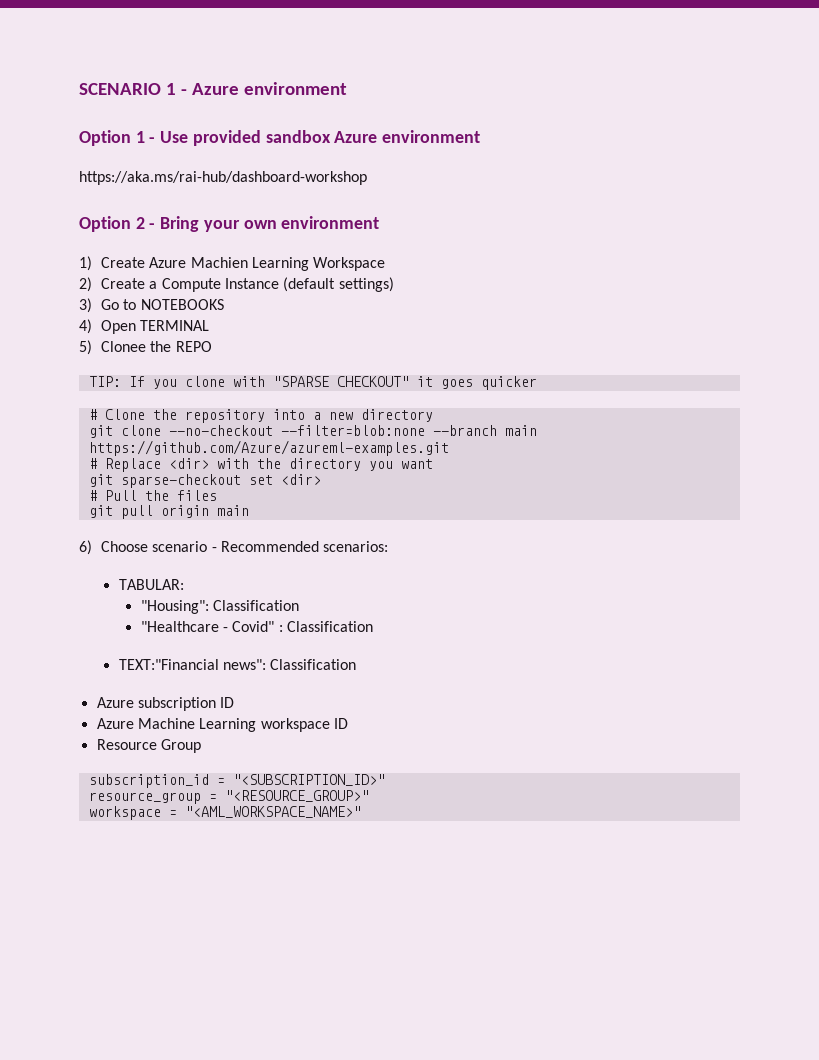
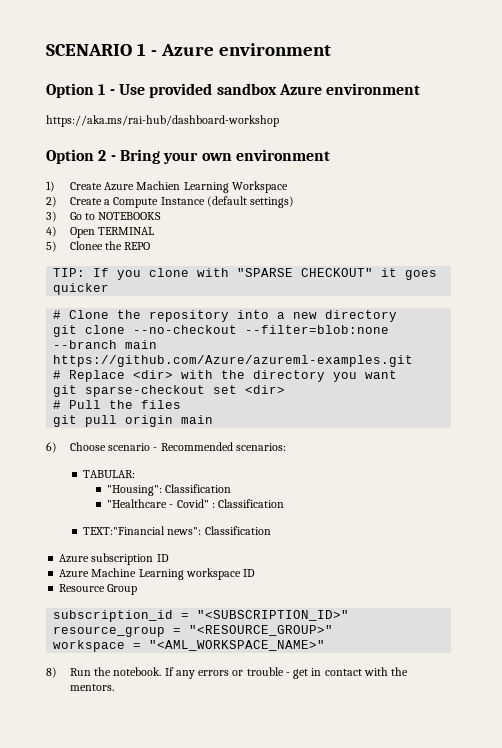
+ 8) Run the notebook. If any errors or trouble - get in contact with the mentors.

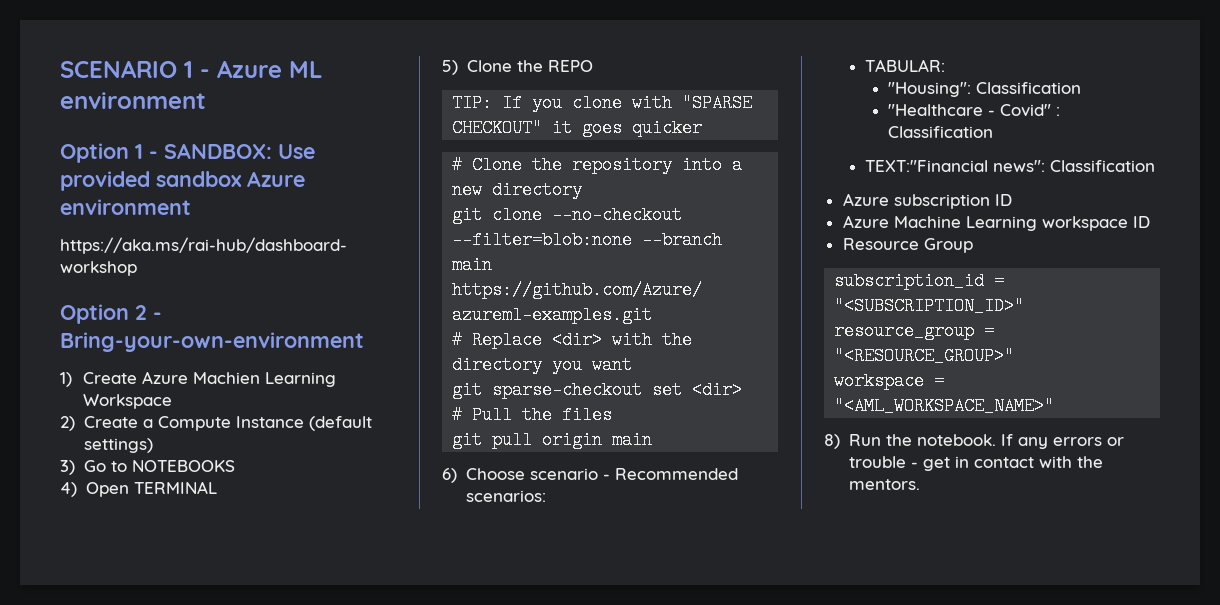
- SCENARIO 1 - Azure environment
+ SCENARIO 1 - Azure ML environment
- Option 1 - Use provided sandbox Azure environment
+ Option 1 - SANDBOX: Use provided sandbox Azure environment
- Option 2 - Bring your own environment
+ Option 2 - Bring-your-own-environment
- 5) Clonee the REPO
+ 5) Clone the REPO

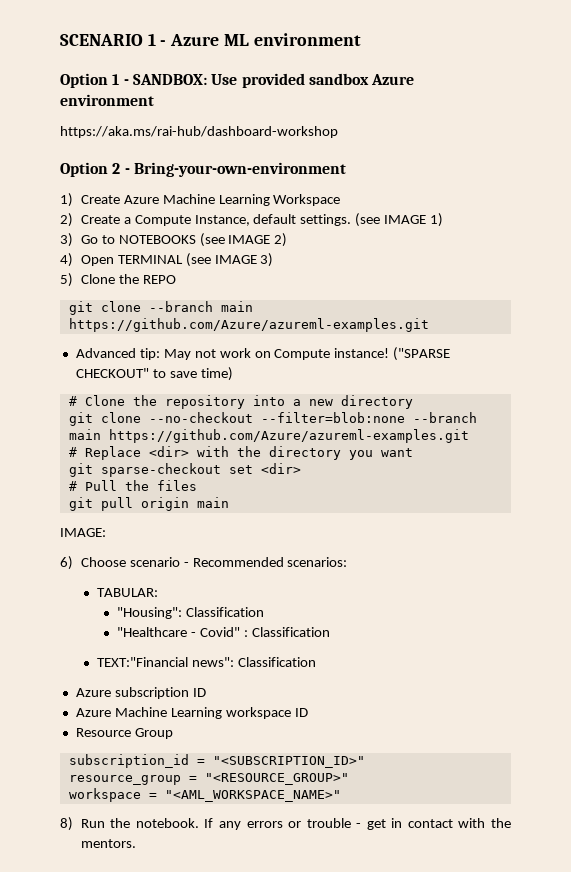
- 1) Create Azure Machien Learning Workspace
+ 1) Create Azure Machine Learning Workspace
- 2) Create a Compute Instance (default settings)
+ 2) Create a Compute Instance, default settings. (see IMAGE 1)
- 3) Go to NOTEBOOKS
+ 3) Go to NOTEBOOKS (see IMAGE 2)
- 4) Open TERMINAL
+ 4) Open TERMINAL (see IMAGE 3)
- TIP: If you clone with "SPARSE CHECKOUT" it goes quicker
+ git clone --branch main https://github.com/Azure/azureml-examples.git
+ Advanced tip: May not work on Compute instance! ("SPARSE CHECKOUT" to save time)
+ IMAGE:

